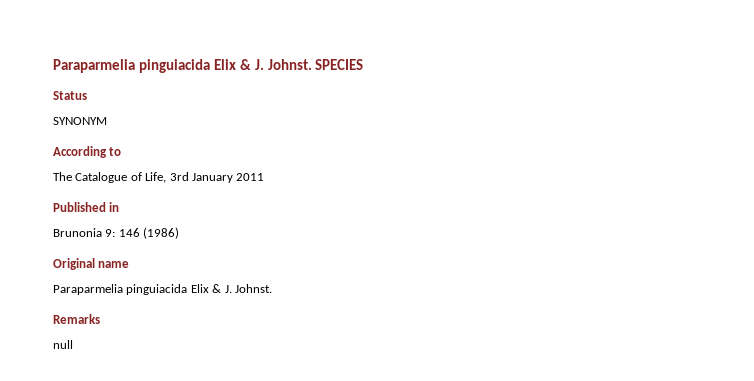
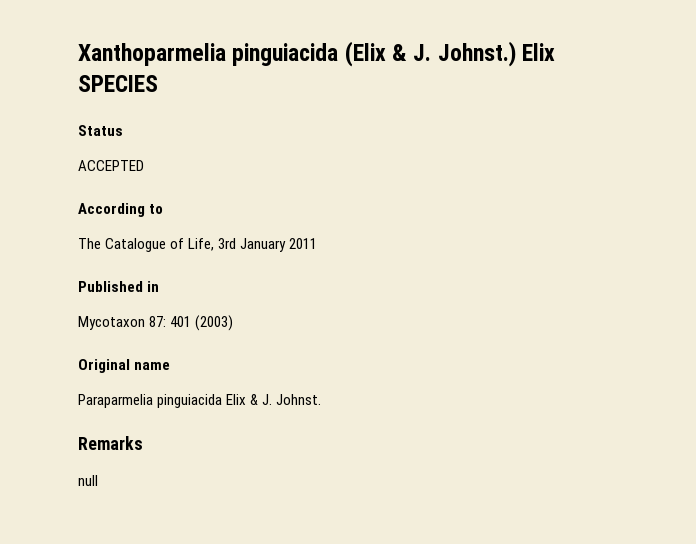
- Paraparmelia pinguiacida Elix & J. Johnst. SPECIES
+ Xanthoparmelia pinguiacida (Elix & J. Johnst.) Elix SPECIES
- SYNONYM
+ ACCEPTED
- Brunonia 9: 146 (1986)
+ Mycotaxon 87: 401 (2003)

